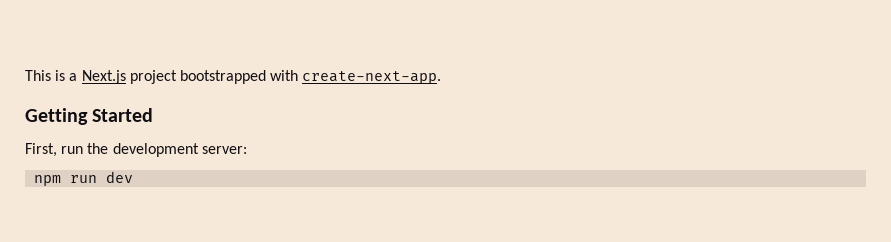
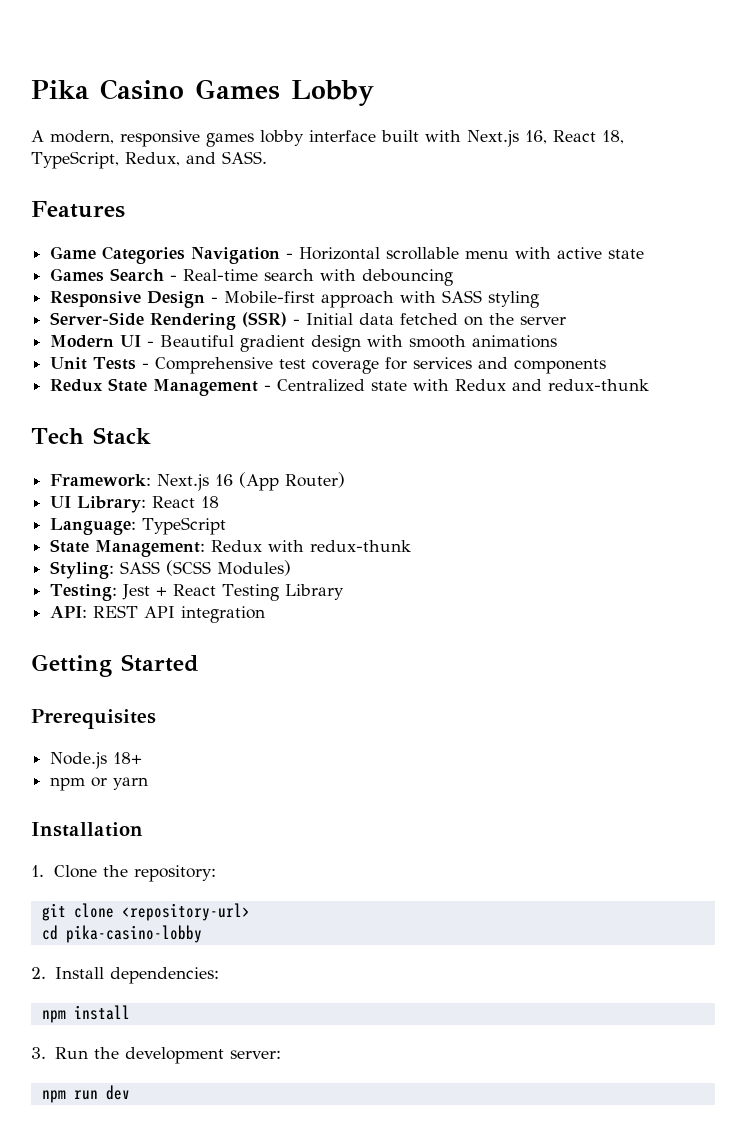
- This is a Next.js project bootstrapped with create-next-app.
+ Pika Casino Games Lobby
+ A modern, responsive games lobby interface built with Next.js 16, React 18, TypeScript, Redux, and SASS.
+ Features
+ Game Categories Navigation - Horizontal scrollable menu with active state
+ Games Search - Real-time search with debouncing
+ Responsive Design - Mobile-first approach with SASS styling
+ Server-Side Rendering (SSR) - Initial data fetched on the server
+ Modern UI - Beautiful gradient design with smooth animations
+ Unit Tests - Comprehensive test coverage for services and components
+ Redux State Management - Centralized state with Redux and redux-thunk
+ Tech Stack
+ Framework: Next.js 16 (App Router)
+ UI Library: React 18
+ Language: TypeScript
+ State Management: Redux with redux-thunk
+ Styling: SASS (SCSS Modules)
+ Testing: Jest + React Testing Library
+ API: REST API integration
  Getting Started
- First, run the development server:
+ Prerequisites
+ Node.js 18+
+ npm or yarn
+ Installation
+ 1. Clone the repository:
+ git clone <repository-url>
+ cd pika-casino-lobby
+ 2. Install dependencies:
+ npm install
+ 3. Run the development server:

